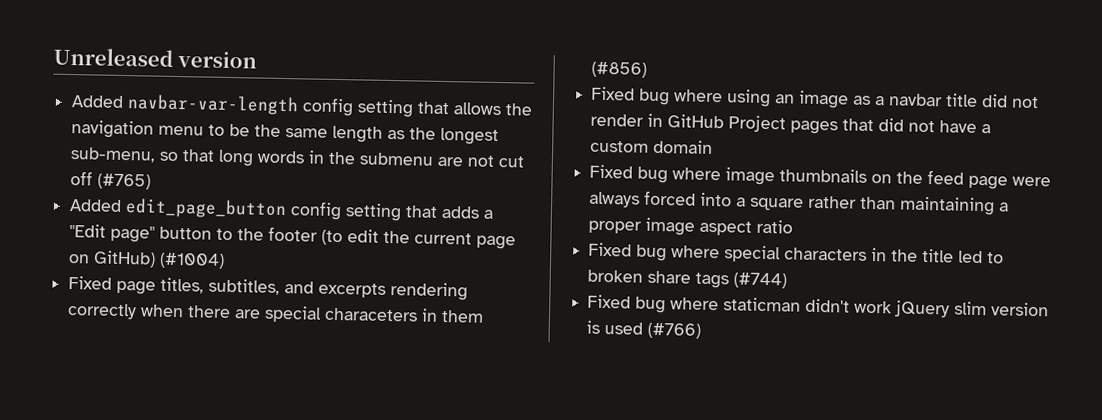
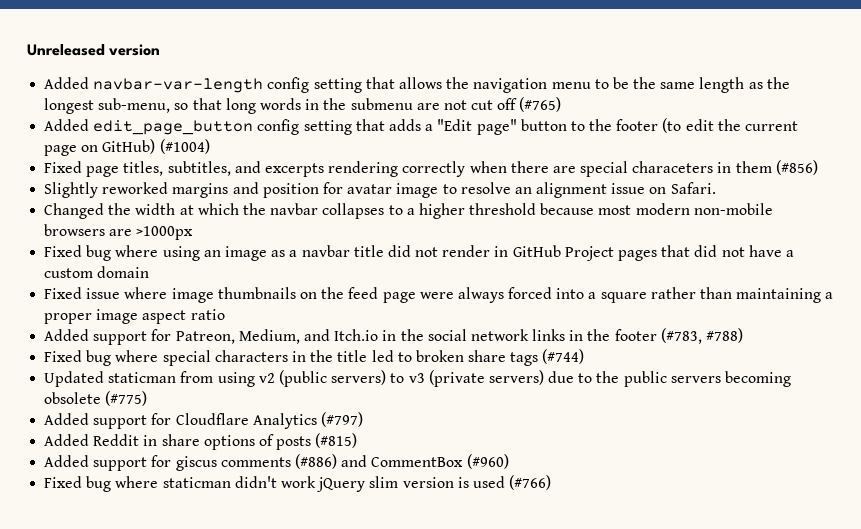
+ Slightly reworked margins and position for avatar image to resolve an alignment issue on Safari.
+ Changed the width at which the navbar collapses to a higher threshold because most modern non-mobile browsers are >1000px
- Fixed bug where image thumbnails on the feed page were always forced into a square rather than maintaining a proper image aspect ratio
+ Fixed issue where image thumbnails on the feed page were always forced into a square rather than maintaining a proper image aspect ratio
+ Added support for Patreon, Medium, and Itch.io in the social network links in the footer (#783, #788)
+ Updated staticman from using v2 (public servers) to v3 (private servers) due to the public servers becoming obsolete (#775)
+ Added support for Cloudflare Analytics (#797)
+ Added Reddit in share options of posts (#815)
+ Added support for giscus comments (#886) and CommentBox (#960)

